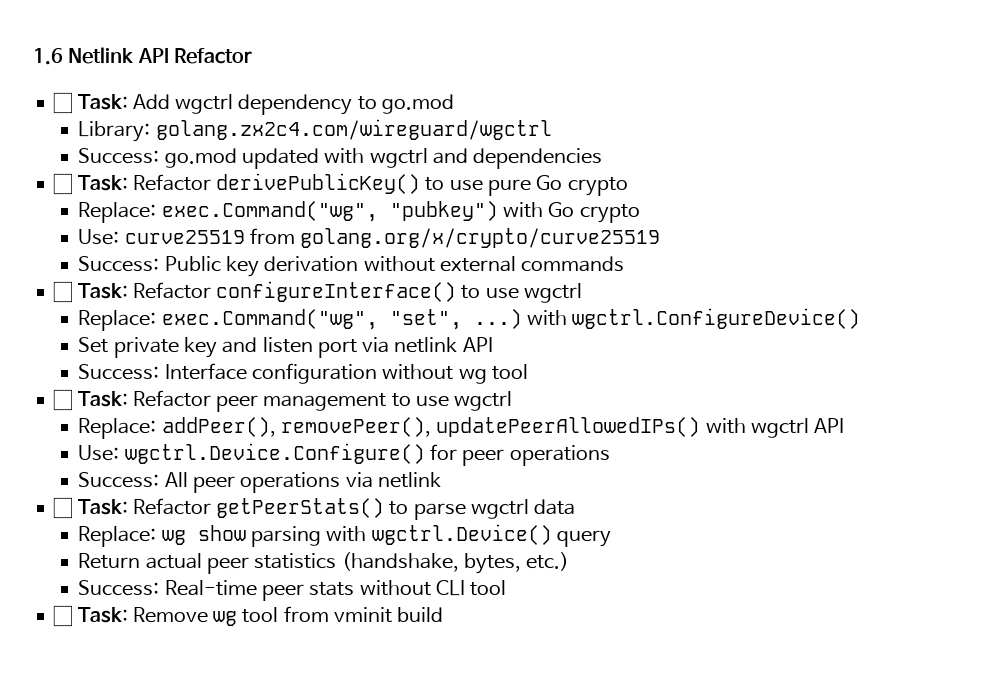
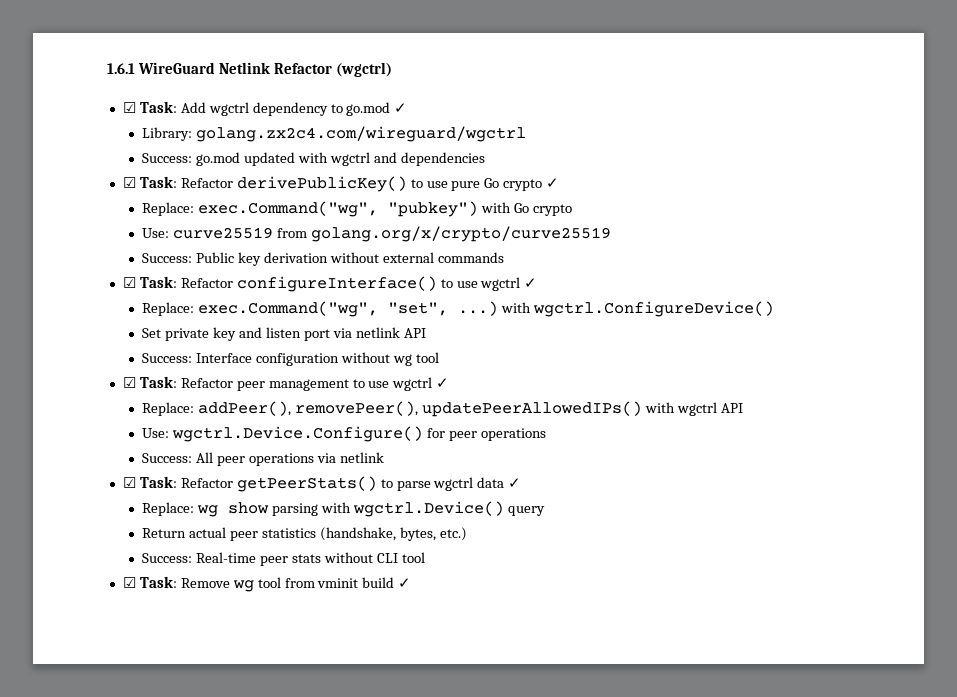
- 1.6 Netlink API Refactor
- ☐ Task: Add wgctrl dependency to go.mod
+ 1.6.1 WireGuard Netlink Refactor (wgctrl)
+ ☑ Task: Add wgctrl dependency to go.mod ✓
- ☐ Task: Refactor derivePublicKey() to use pure Go crypto
+ ☑ Task: Refactor derivePublicKey() to use pure Go crypto ✓
- ☐ Task: Refactor configureInterface() to use wgctrl
+ ☑ Task: Refactor configureInterface() to use wgctrl ✓
- ☐ Task: Refactor peer management to use wgctrl
+ ☑ Task: Refactor peer management to use wgctrl ✓
- ☐ Task: Refactor getPeerStats() to parse wgctrl data
+ ☑ Task: Refactor getPeerStats() to parse wgctrl data ✓
- ☐ Task: Remove wg tool from vminit build
+ ☑ Task: Remove wg tool from vminit build ✓

